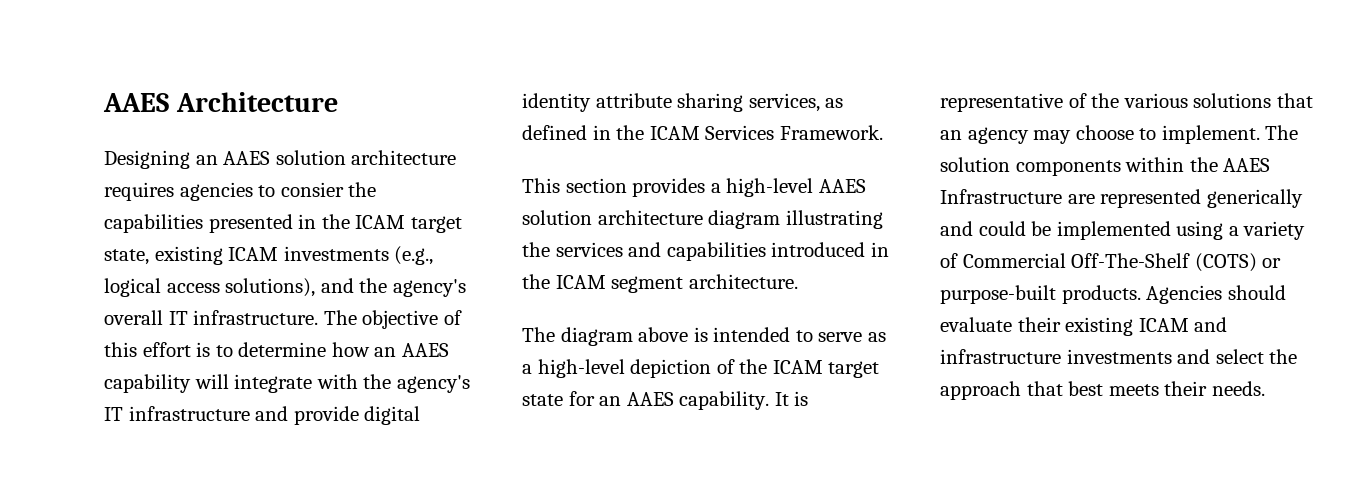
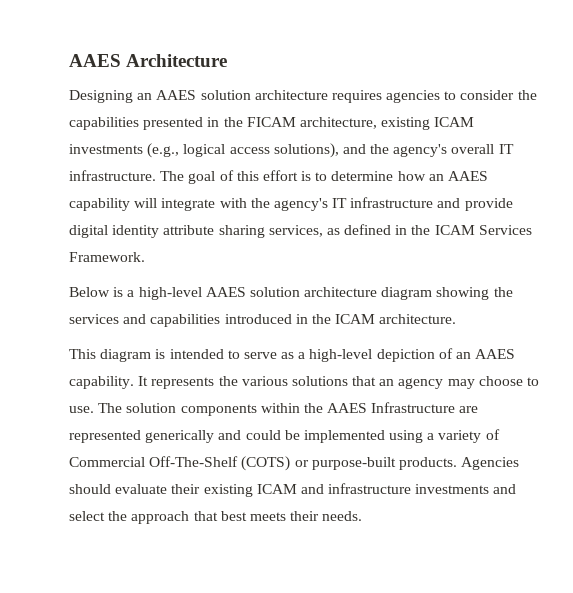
- Designing an AAES solution architecture requires agencies to consier the capabilities presented in the ICAM target state, existing ICAM investments (e.g., logical access solutions), and the agency's overall IT infrastructure.
+ Designing an AAES solution architecture requires agencies to consider the capabilities presented in the FICAM architecture, existing ICAM investments (e.g., logical access solutions), and the agency's overall IT infrastructure.
- The objective of this effort is to determine how an AAES capability will integrate with the agency's IT infrastructure and provide digital identity attribute sharing services, as defined in the ICAM Services Framework.
+ The goal of this effort is to determine how an AAES capability will integrate with the agency's IT infrastructure and provide digital identity attribute sharing services, as defined in the ICAM Services Framework.
- This section provides a high-level AAES solution architecture diagram illustrating the services and capabilities introduced in the ICAM segment architecture.
+ Below is a high-level AAES solution architecture diagram showing the services and capabilities introduced in the ICAM architecture.
- The diagram above is intended to serve as a high-level depiction of the ICAM target state for an AAES capability.
+ This diagram is intended to serve as a high-level depiction of an AAES capability.
- It is representative of the various solutions that an agency may choose to implement.
+ It represents the various solutions that an agency may choose to use.

